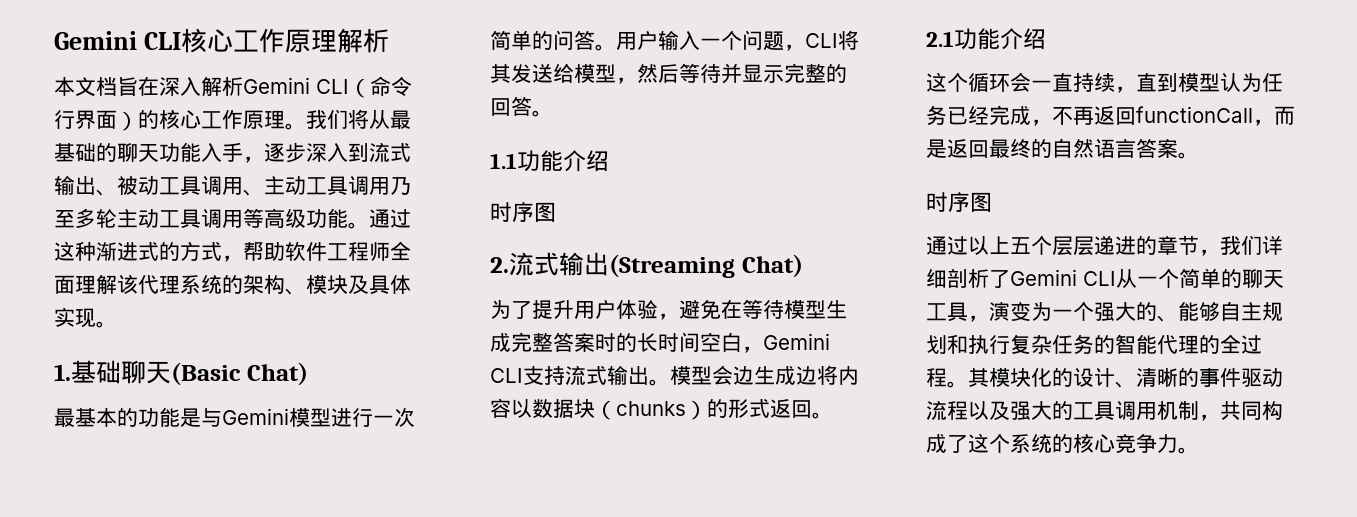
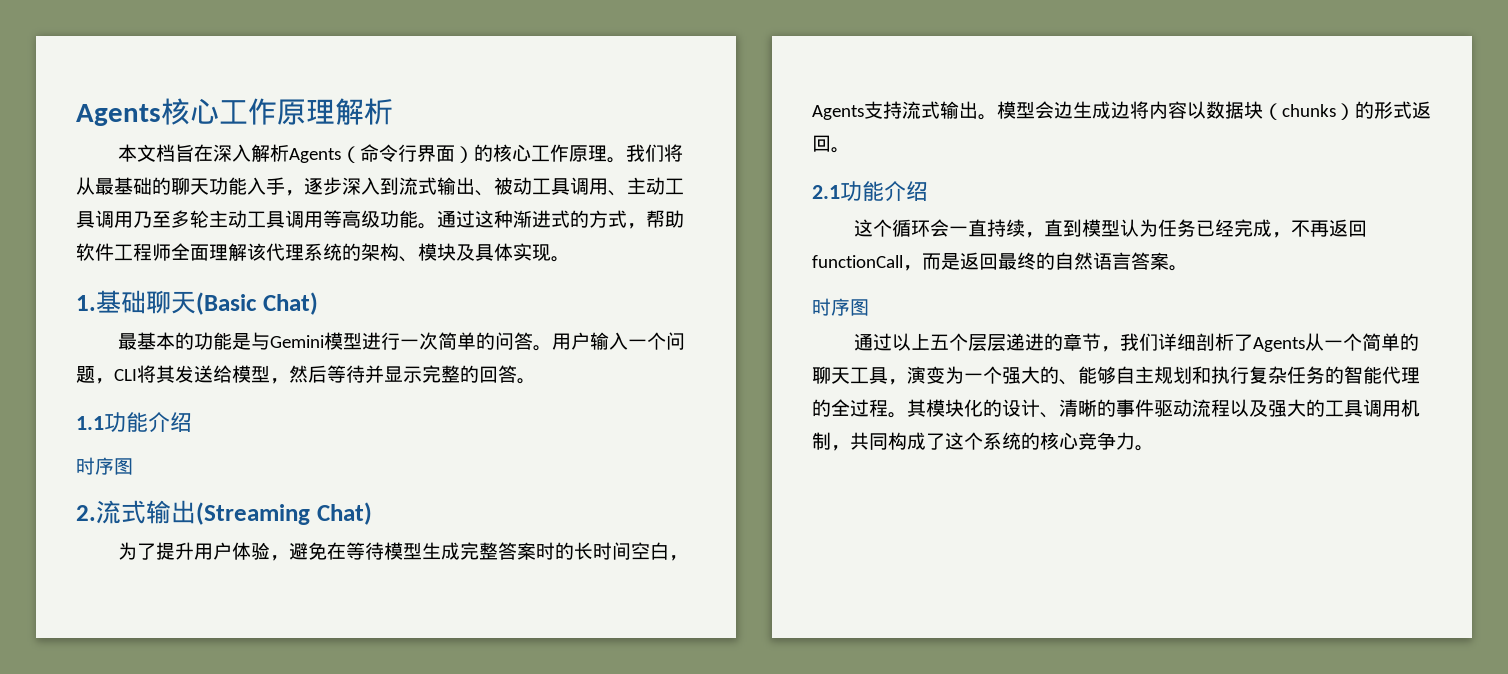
- Gemini CLI核心工作原理解析
+ Agents核心工作原理解析
- 本文档旨在深入解析Gemini CLI（命令行界面）的核心工作原理。
+ 本文档旨在深入解析Agents（命令行界面）的核心工作原理。
- 为了提升用户体验，避免在等待模型生成完整答案时的长时间空白，Gemini CLI支持流式输出。
+ 为了提升用户体验，避免在等待模型生成完整答案时的长时间空白，Agents支持流式输出。
- 通过以上五个层层递进的章节，我们详细剖析了Gemini CLI从一个简单的聊天工具，演变为一个强大的、能够自主规划和执行复杂任务的智能代理的全过程。
+ 通过以上五个层层递进的章节，我们详细剖析了Agents从一个简单的聊天工具，演变为一个强大的、能够自主规划和执行复杂任务的智能代理的全过程。

